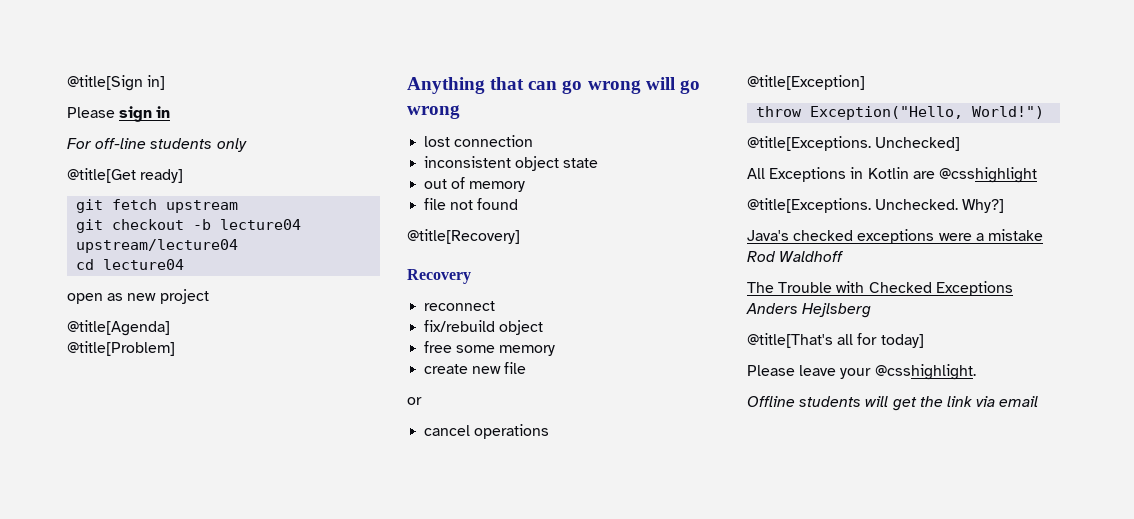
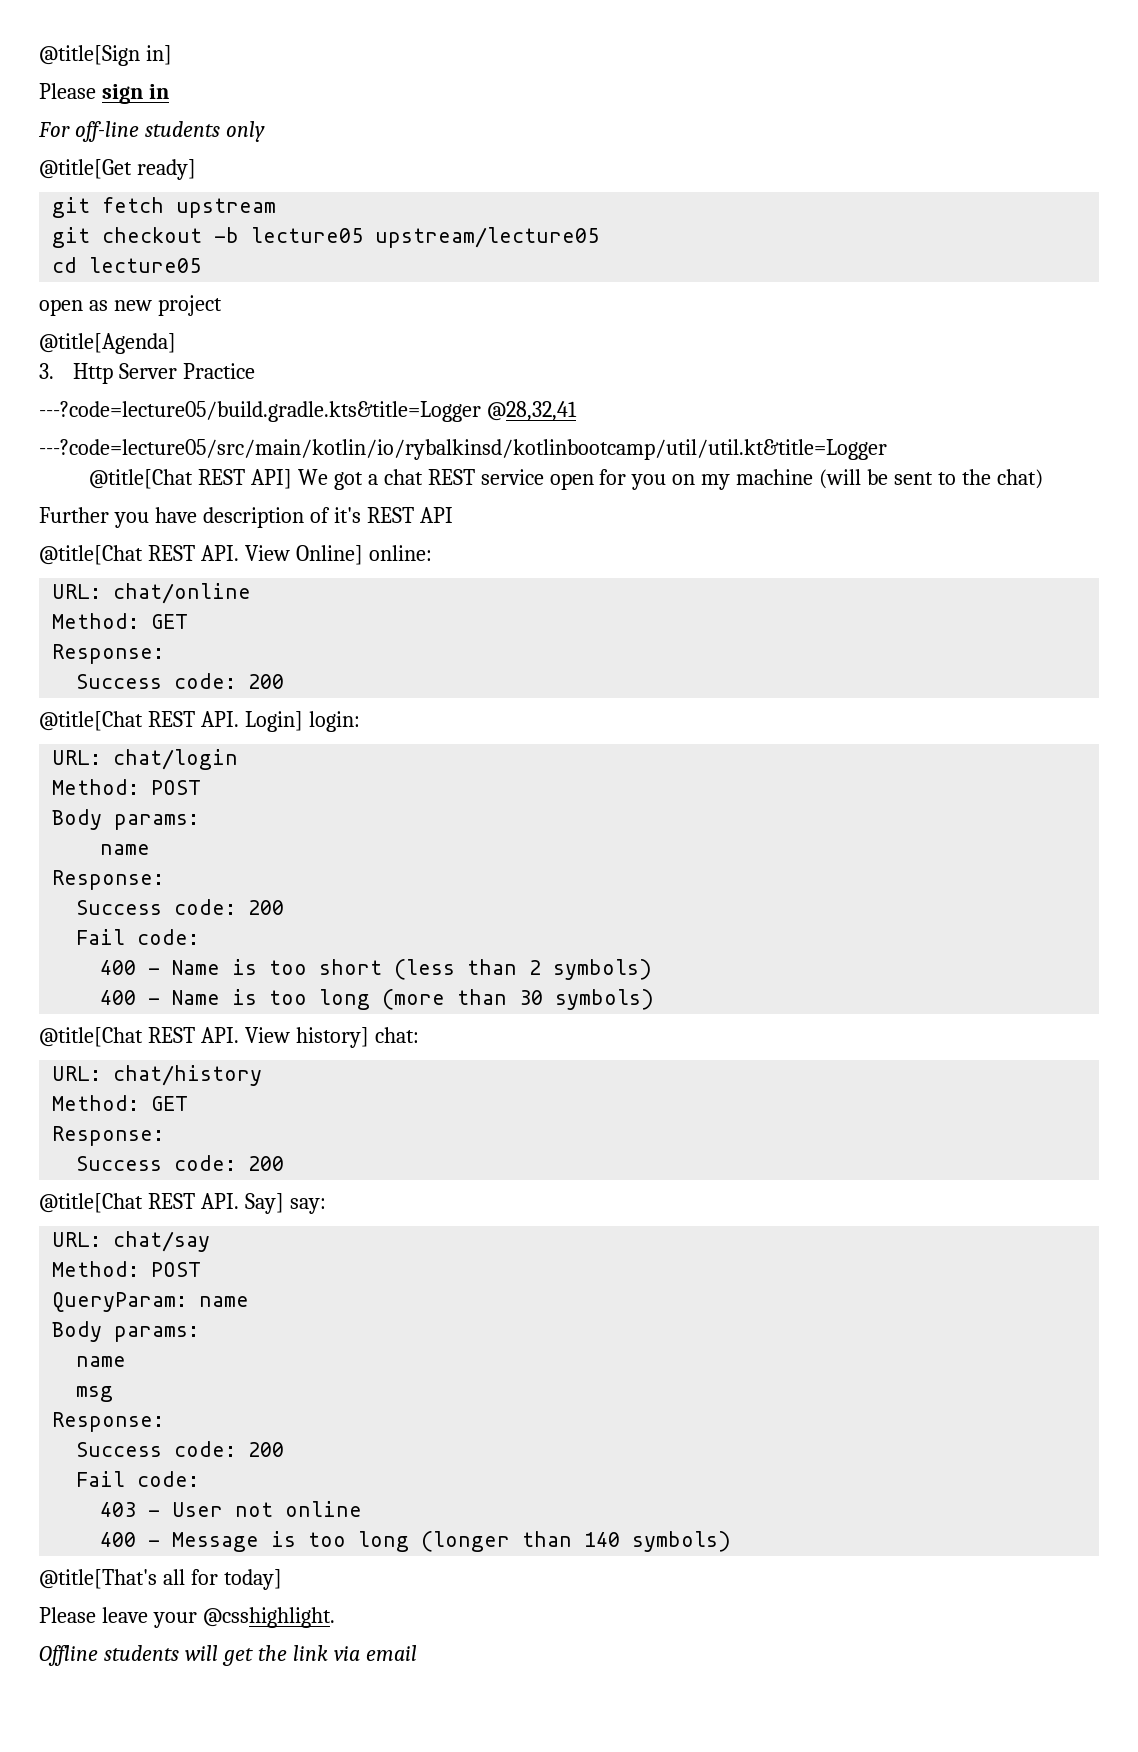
- git checkout -b lecture04 upstream/lecture04
+ git checkout -b lecture05 upstream/lecture05
- cd lecture04
+ cd lecture05
- @title[Problem]
- Anything that can go wrong will go wrong
- lost connection
- inconsistent object state
- out of memory
- file not found
- @title[Recovery]
- Recovery
- reconnect
- fix/rebuild object
- free some memory
- create new file
- or
- cancel operations
- @title[Exception]
- throw Exception("Hello, World!")
- @title[Exceptions. Unchecked]
- All Exceptions in Kotlin are @csshighlight
- @title[Exceptions. Unchecked. Why?]
- Java's checked exceptions were a mistake Rod Waldhoff
- The Trouble with Checked Exceptions Anders Hejlsberg
+ 3. Http Server Practice
+ ---?code=lecture05/build.gradle.kts&title=Logger @28,32,41
+ ---?code=lecture05/src/main/kotlin/io/rybalkinsd/kotlinbootcamp/util/util.kt&title=Logger
+ @title[Chat REST API] We got a chat REST service open for you on my machine (will be sent to the chat)
+ Further you have description of it's REST API
+ @title[Chat REST API. View Online] online:
+ URL: chat/online
+ Method: GET
+ Response:
+ Success code: 200
+ @title[Chat REST API. Login] login:
+ URL: chat/login
+ Method: POST
+ Body params:
+ name
+ Response:
+ Success code: 200
+ Fail code:
+ 400 - Name is too short (less than 2 symbols)
+ 400 - Name is too long (more than 30 symbols)
+ @title[Chat REST API. View history] chat:
+ URL: chat/history
+ Method: GET
+ Response:
+ Success code: 200
+ @title[Chat REST API. Say] say:
+ URL: chat/say
+ Method: POST
+ QueryParam: name
+ Body params:
+ name
+ msg
+ Response:
+ Success code: 200
+ Fail code:
+ 403 - User not online
+ 400 - Message is too long (longer than 140 symbols)

